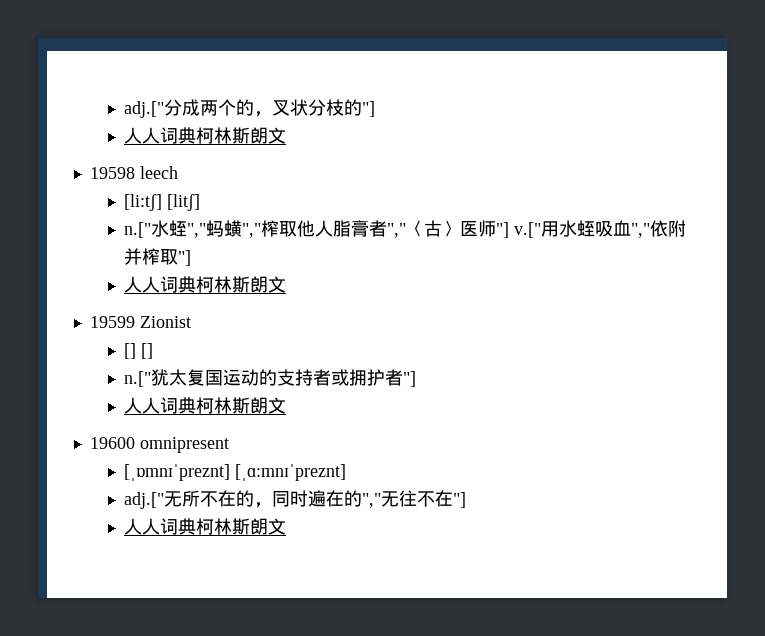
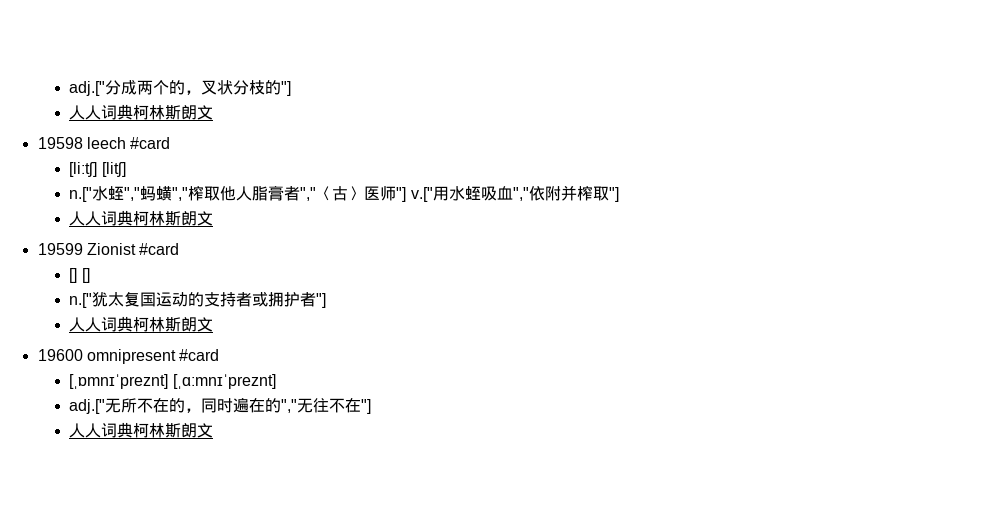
- 19598 leech
+ 19598 leech #card
- 19599 Zionist
+ 19599 Zionist #card
- 19600 omnipresent
+ 19600 omnipresent #card

